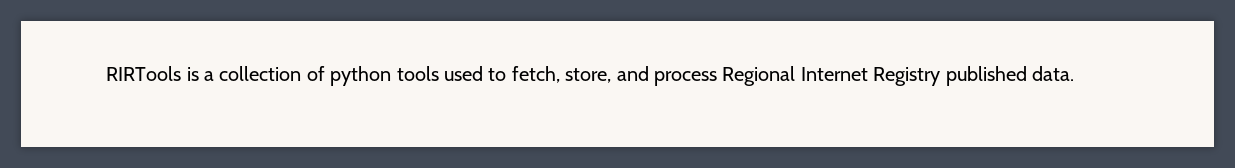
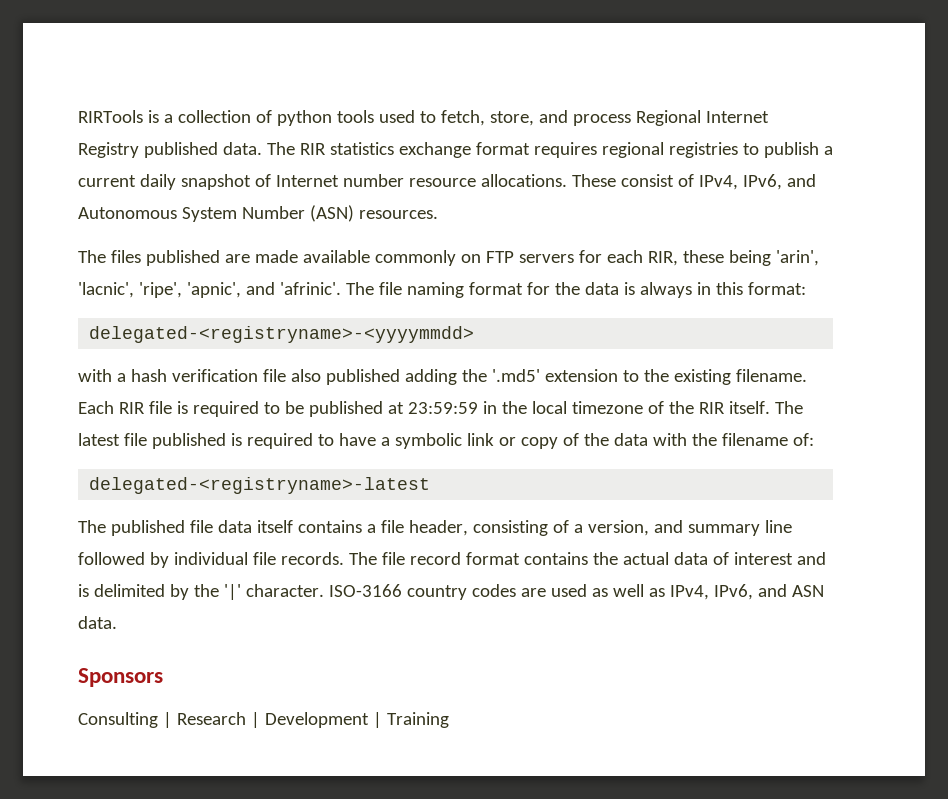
+ The RIR statistics exchange format requires regional registries to publish a current daily snapshot of Internet number resource allocations. These consist of IPv4, IPv6, and Autonomous System Number (ASN) resources.
+ The files published are made available commonly on FTP servers for each RIR, these being 'arin', 'lacnic', 'ripe', 'apnic', and 'afrinic'. The file naming format for the data is always in this format:
+ delegated-<registryname>-<yyyymmdd>
+ with a hash verification file also published adding the '.md5' extension to the existing filename. Each RIR file is required to be published at 23:59:59 in the local timezone of the RIR itself. The latest file published is required to have a symbolic link or copy of the data with the filename of:
+ delegated-<registryname>-latest
+ The published file data itself contains a file header, consisting of a version, and summary line followed by individual file records. The file record format contains the actual data of interest and is delimited by the '|' character. ISO-3166 country codes are used as well as IPv4, IPv6, and ASN data.
+ Sponsors
+ Consulting | Research | Development | Training

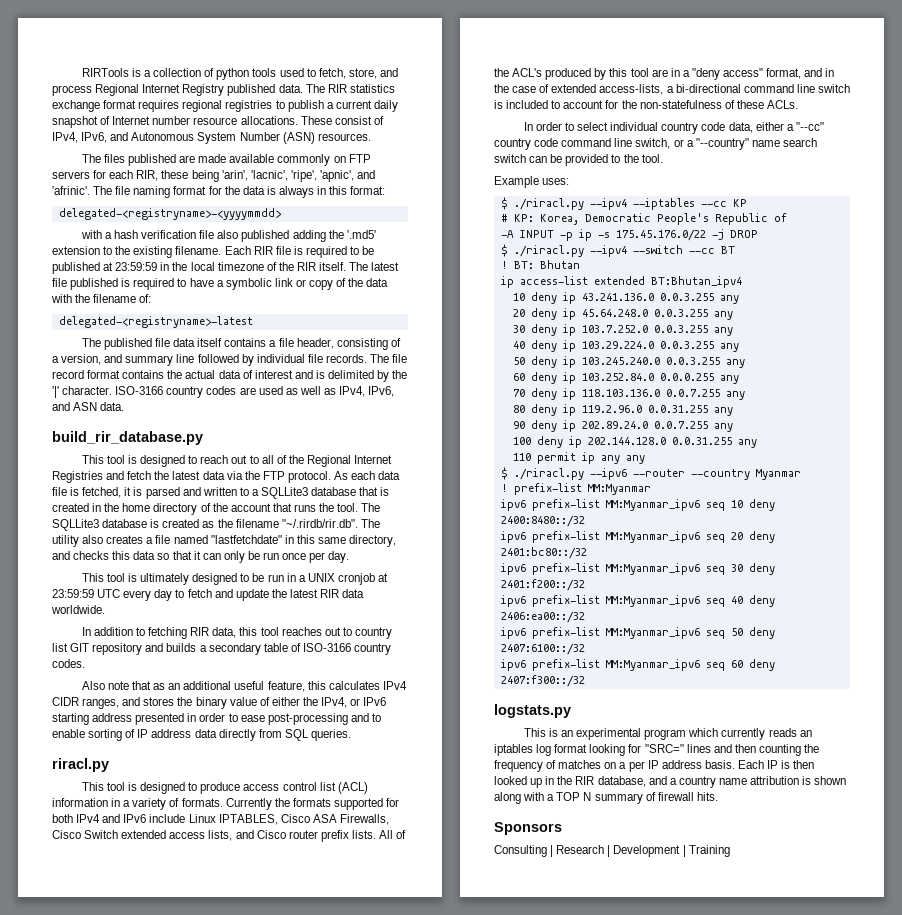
+ build_rir_database.py
+ This tool is designed to reach out to all of the Regional Internet Registries and fetch the latest data via the FTP protocol. As each data file is fetched, it is parsed and written to a SQLLite3 database that is created in the home directory of the account that runs the tool. The SQLLite3 database is created as the filename "~/.rirdb/rir.db". The utility also creates a file named "lastfetchdate" in this same directory, and checks this data so that it can only be run once per day.
+ This tool is ultimately designed to be run in a UNIX cronjob at 23:59:59 UTC every day to fetch and update the latest RIR data worldwide.
+ In addition to fetching RIR data, this tool reaches out to country list GIT repository and builds a secondary table of ISO-3166 country codes.
+ Also note that as an additional useful feature, this calculates IPv4 CIDR ranges, and stores the binary value of either the IPv4, or IPv6 starting address presented in order to ease post-processing and to enable sorting of IP address data directly from SQL queries.
+ riracl.py
+ This tool is designed to produce access control list (ACL) information in a variety of formats. Currently the formats supported for both IPv4 and IPv6 include Linux IPTABLES, Cisco ASA Firewalls, Cisco Switch extended access lists, and Cisco router prefix lists. All of the ACL's produced by this tool are in a "deny access" format, and in the case of extended access-lists, a bi-directional command line switch is included to account for the non-statefulness of these ACLs.
+ In order to select individual country code data, either a "--cc" country code command line switch, or a "--country" name search switch can be provided to the tool.
+ Example uses:
+ $ ./riracl.py --ipv4 --iptables --cc KP
+ # KP: Korea, Democratic People's Republic of
+ -A INPUT -p ip -s 175.45.176.0/22 -j DROP
+ $ ./riracl.py --ipv4 --switch --cc BT
+ ! BT: Bhutan
+ ip access-list extended BT:Bhutan_ipv4
+ 10 deny ip 43.241.136.0 0.0.3.255 any
+ 20 deny ip 45.64.248.0 0.0.3.255 any
+ 30 deny ip 103.7.252.0 0.0.3.255 any
+ 40 deny ip 103.29.224.0 0.0.3.255 any
+ 50 deny ip 103.245.240.0 0.0.3.255 any
+ 60 deny ip 103.252.84.0 0.0.0.255 any
+ 70 deny ip 118.103.136.0 0.0.7.255 any
+ 80 deny ip 119.2.96.0 0.0.31.255 any
+ 90 deny ip 202.89.24.0 0.0.7.255 any
+ 100 deny ip 202.144.128.0 0.0.31.255 any
+ 110 permit ip any any
+ $ ./riracl.py --ipv6 --router --country Myanmar
+ ! prefix-list MM:Myanmar
+ ipv6 prefix-list MM:Myanmar_ipv6 seq 10 deny 2400:8480::/32
+ ipv6 prefix-list MM:Myanmar_ipv6 seq 20 deny 2401:bc80::/32
+ ipv6 prefix-list MM:Myanmar_ipv6 seq 30 deny 2401:f200::/32
+ ipv6 prefix-list MM:Myanmar_ipv6 seq 40 deny 2406:ea00::/32
+ ipv6 prefix-list MM:Myanmar_ipv6 seq 50 deny 2407:6100::/32
+ ipv6 prefix-list MM:Myanmar_ipv6 seq 60 deny 2407:f300::/32
+ logstats.py
+ This is an experimental program which currently reads an iptables log format looking for "SRC=" lines and then counting the frequency of matches on a per IP address basis. Each IP is then looked up in the RIR database, and a country name attribution is shown along with a TOP N summary of firewall hits.

